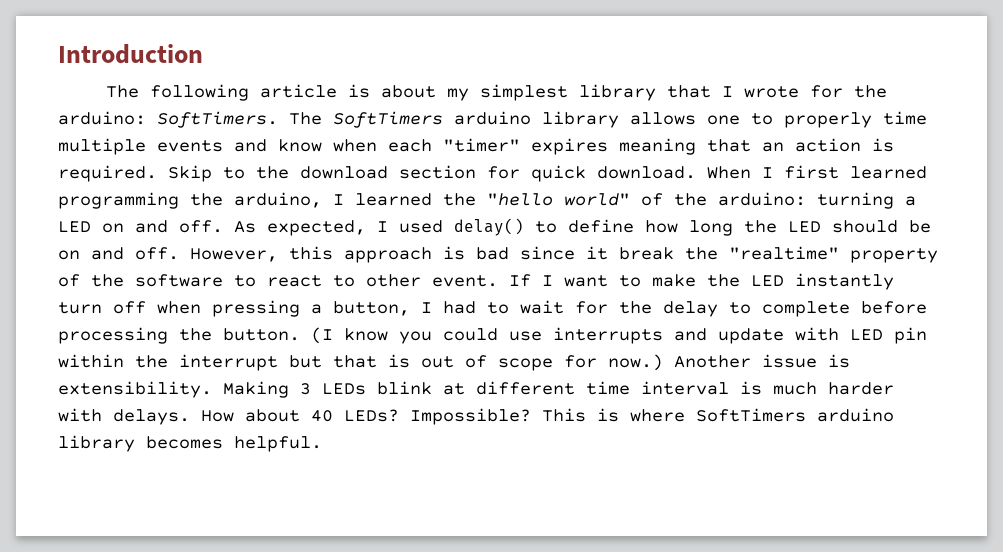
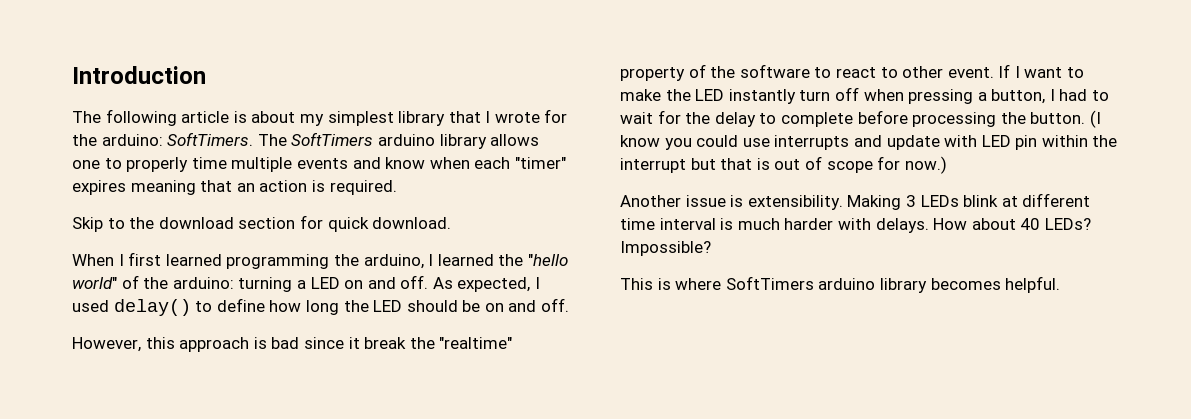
- The SoftTimers arduino library allows one to properly time multiple events and know when each "timer" expires meaning that an action is required. Skip to the download section for quick download. When I first learned programming the arduino, I learned the "hello world" of the arduino: turning a LED on and off.
+ The SoftTimers arduino library allows one to properly time multiple events and know when each "timer" expires meaning that an action is required.
+ Skip to the download section for quick download.
+ When I first learned programming the arduino, I learned the "hello world" of the arduino: turning a LED on and off.
- As expected, I used delay() to define how long the LED should be on and off. However, this approach is bad since it break the "realtime" property of the software to react to other event.
+ As expected, I used delay() to define how long the LED should be on and off.
+ However, this approach is bad since it break the "realtime" property of the software to react to other event.
- (I know you could use interrupts and update with LED pin within the interrupt but that is out of scope for now.) Another issue is extensibility.
+ (I know you could use interrupts and update with LED pin within the interrupt but that is out of scope for now.)
+ Another issue is extensibility.
- Impossible? This is where SoftTimers arduino library becomes helpful.
+ Impossible?
+ This is where SoftTimers arduino library becomes helpful.

